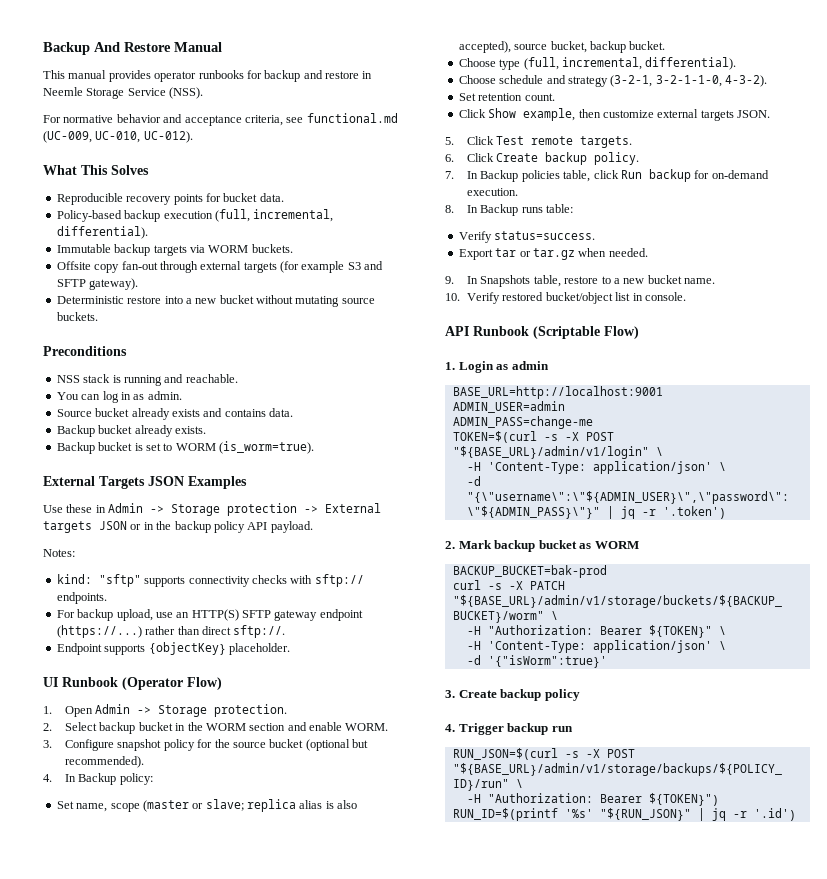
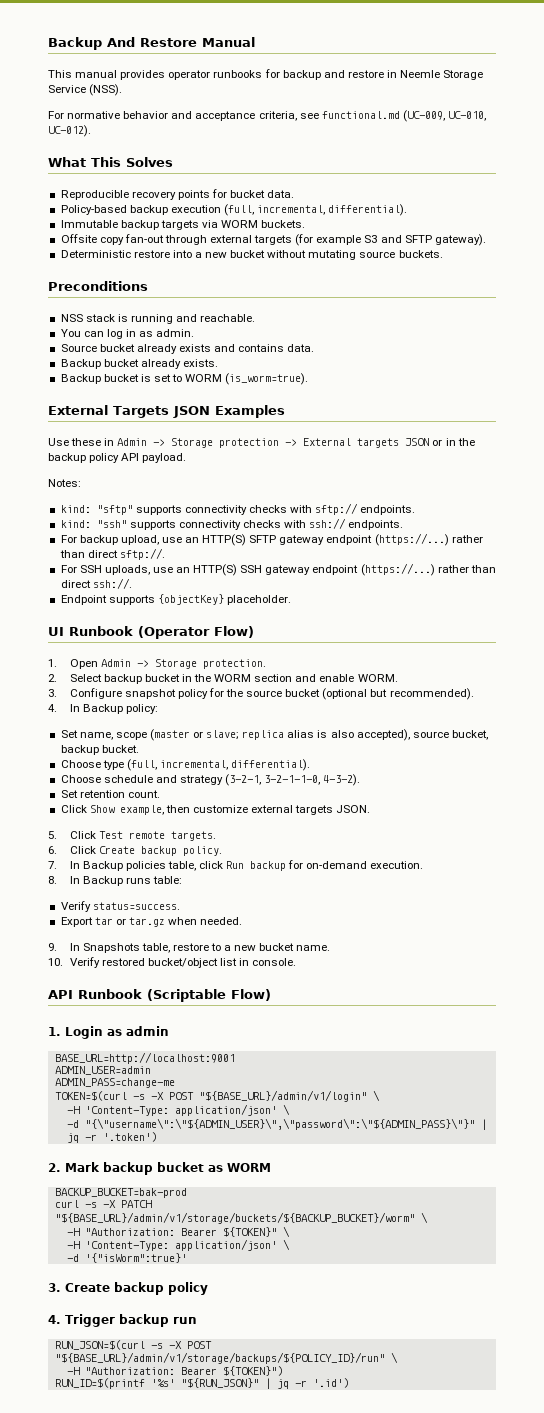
+ kind: "ssh" supports connectivity checks with ssh:// endpoints.
+ For SSH uploads, use an HTTP(S) SSH gateway endpoint (https://...) rather than direct ssh://.

